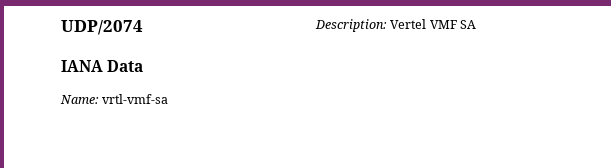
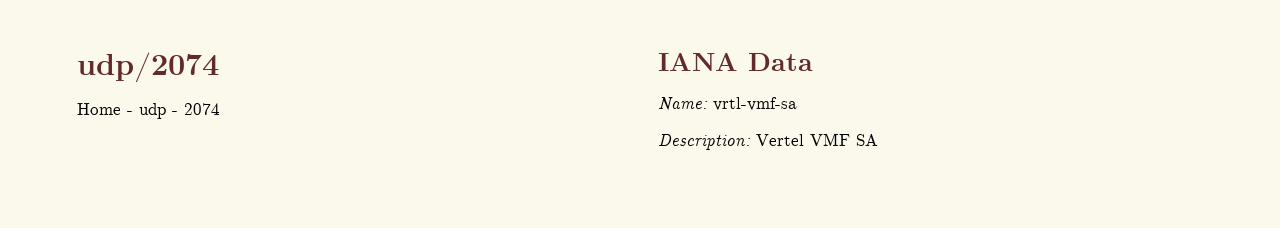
- UDP/2074
+ udp/2074
+ Home - udp - 2074

